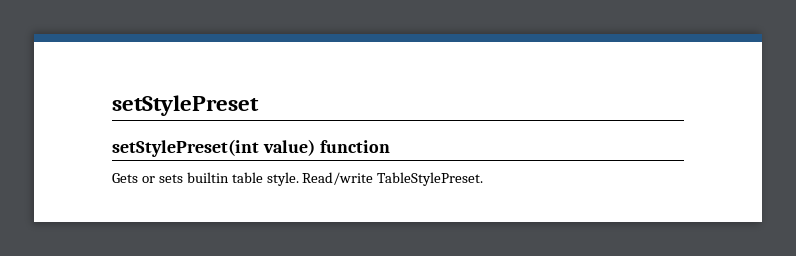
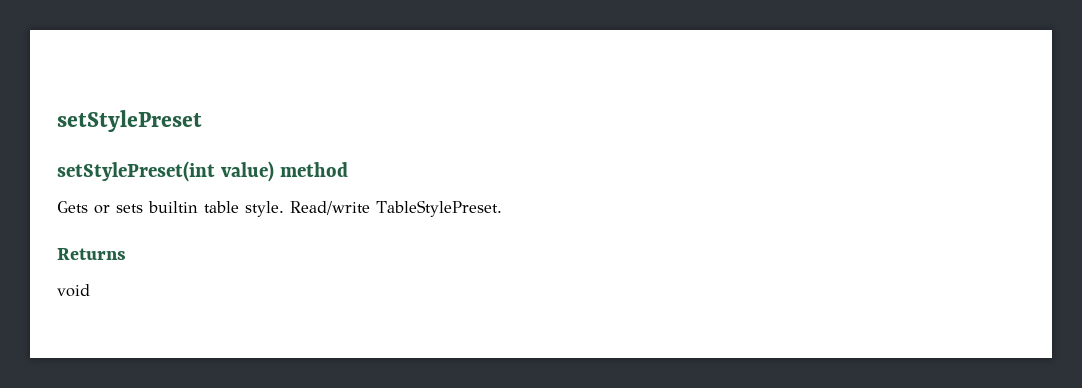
- setStylePreset(int value) function
+ setStylePreset(int value) method
+ Returns
+ void

